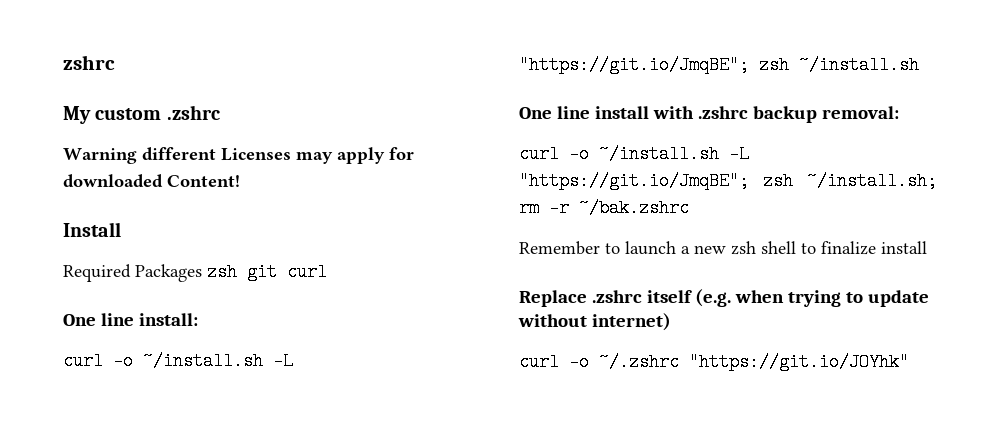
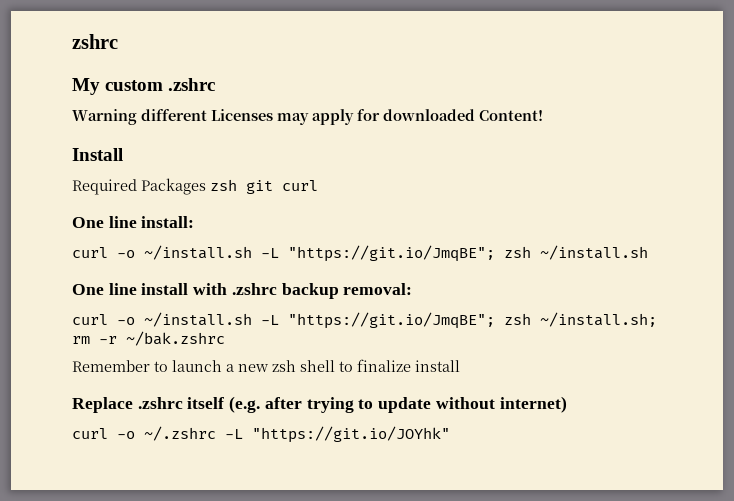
- Replace .zshrc itself (e.g. when trying to update without internet)
+ Replace .zshrc itself (e.g. after trying to update without internet)
- curl -o ~/.zshrc "https://git.io/JOYhk"
+ curl -o ~/.zshrc -L "https://git.io/JOYhk"

